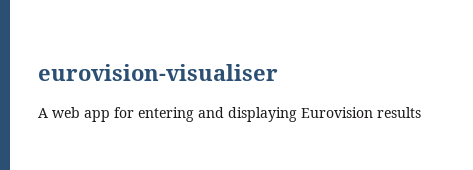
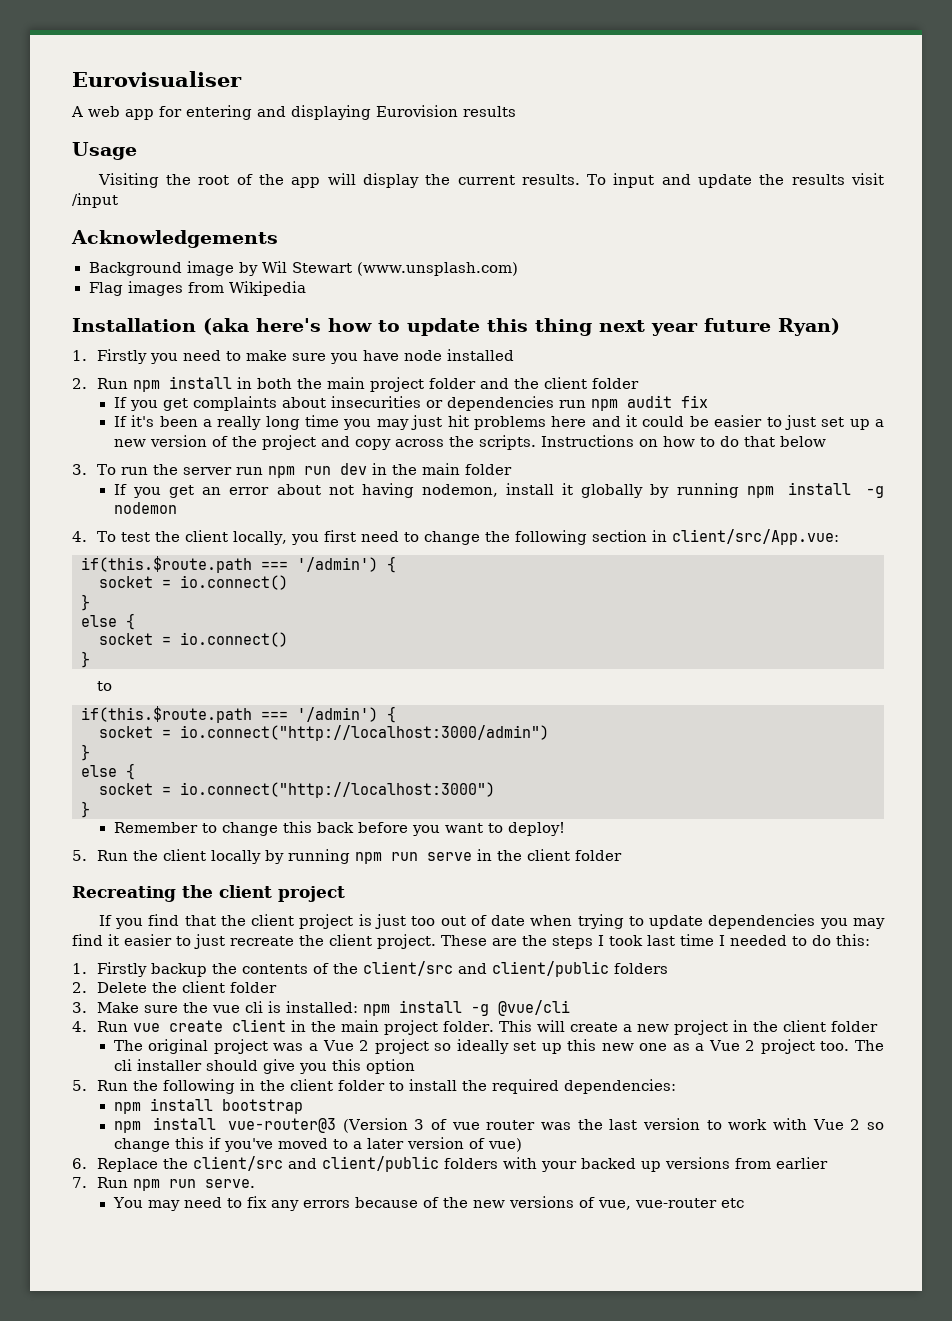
- eurovision-visualiser
+ Eurovisualiser
+ Usage
+ Visiting the root of the app will display the current results. To input and update the results visit /input
+ Acknowledgements
+ Background image by Wil Stewart (www.unsplash.com)
+ Flag images from Wikipedia
+ Installation (aka here's how to update this thing next year future Ryan)
+ 1. Firstly you need to make sure you have node installed
+ 2. Run npm install in both the main project folder and the client folder
+ If you get complaints about insecurities or dependencies run npm audit fix
+ If it's been a really long time you may just hit problems here and it could be easier to just set up a new version of the project and copy across the scripts. Instructions on how to do that below
+ 3. To run the server run npm run dev in the main folder
+ If you get an error about not having nodemon, install it globally by running npm install -g nodemon
+ 4. To test the client locally, you first need to change the following section in client/src/App.vue:
+ if(this.$route.path === '/admin') {
+ socket = io.connect()
+ }
+ else {
+ socket = io.connect()
+ }
+ to
+ if(this.$route.path === '/admin') {
+ socket = io.connect("http://localhost:3000/admin")
+ }
+ else {
+ socket = io.connect("http://localhost:3000")
+ }
+ Remember to change this back before you want to deploy!
+ 5. Run the client locally by running npm run serve in the client folder
+ Recreating the client project
+ If you find that the client project is just too out of date when trying to update dependencies you may find it easier to just recreate the client project. These are the steps I took last time I needed to do this:
+ 1. Firstly backup the contents of the client/src and client/public folders
+ 2. Delete the client folder
+ 3. Make sure the vue cli is installed: npm install -g @vue/cli
+ 4. Run vue create client in the main project folder. This will create a new project in the client folder
+ The original project was a Vue 2 project so ideally set up this new one as a Vue 2 project too. The cli installer should give you this option
+ 5. Run the following in the client folder to install the required dependencies:
+ npm install bootstrap
+ npm install vue-router@3 (Version 3 of vue router was the last version to work with Vue 2 so change this if you've moved to a later version of vue)
+ 6. Replace the client/src and client/public folders with your backed up versions from earlier
+ 7. Run npm run serve.
+ You may need to fix any errors because of the new versions of vue, vue-router etc

